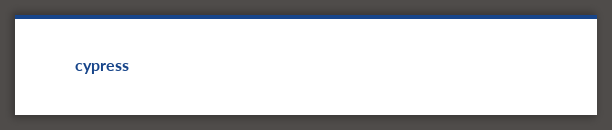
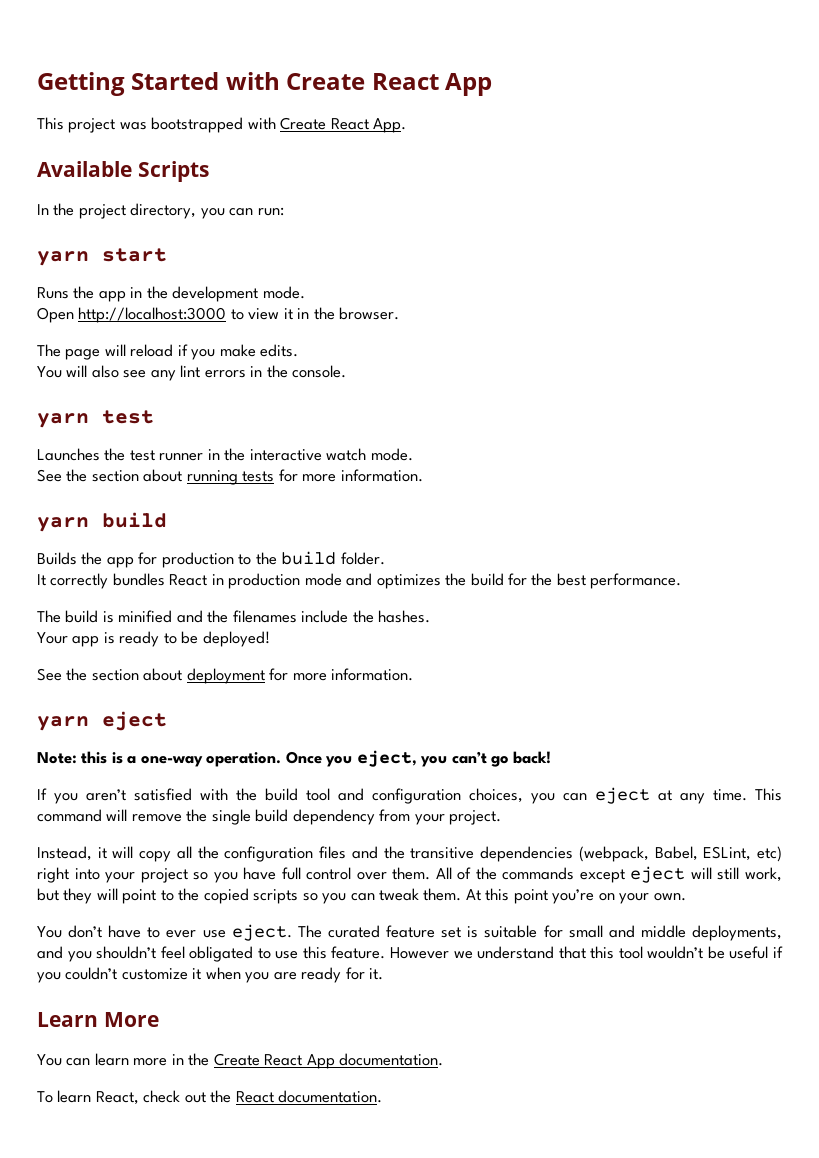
- cypress
+ Getting Started with Create React App
+ This project was bootstrapped with Create React App.
+ Available Scripts
+ In the project directory, you can run:
+ yarn start
+ Runs the app in the development mode.
+ Open http://localhost:3000 to view it in the browser.
+ The page will reload if you make edits.
+ You will also see any lint errors in the console.
+ yarn test
+ Launches the test runner in the interactive watch mode.
+ See the section about running tests for more information.
+ yarn build
+ Builds the app for production to the build folder.
+ It correctly bundles React in production mode and optimizes the build for the best performance.
+ The build is minified and the filenames include the hashes.
+ Your app is ready to be deployed!
+ See the section about deployment for more information.
+ yarn eject
+ Note: this is a one-way operation. Once you eject, you can’t go back!
+ If you aren’t satisfied with the build tool and configuration choices, you can eject at any time. This command will remove the single build dependency from your project.
+ Instead, it will copy all the configuration files and the transitive dependencies (webpack, Babel, ESLint, etc) right into your project so you have full control over them. All of the commands except eject will still work, but they will point to the copied scripts so you can tweak them. At this point you’re on your own.
+ You don’t have to ever use eject. The curated feature set is suitable for small and middle deployments, and you shouldn’t feel obligated to use this feature. However we understand that this tool wouldn’t be useful if you couldn’t customize it when you are ready for it.
+ Learn More
+ You can learn more in the Create React App documentation.
+ To learn React, check out the React documentation.

